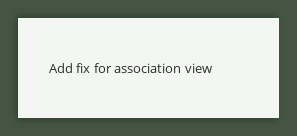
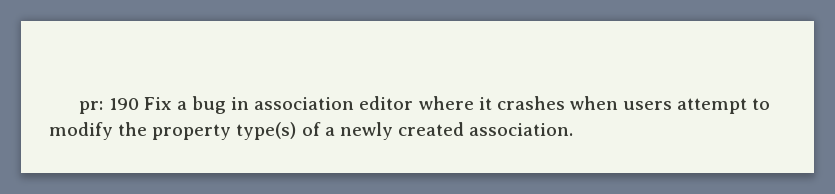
- Add fix for association view
+ pr: 190 Fix a bug in association editor where it crashes when users attempt to modify the property type(s) of a newly created association.

